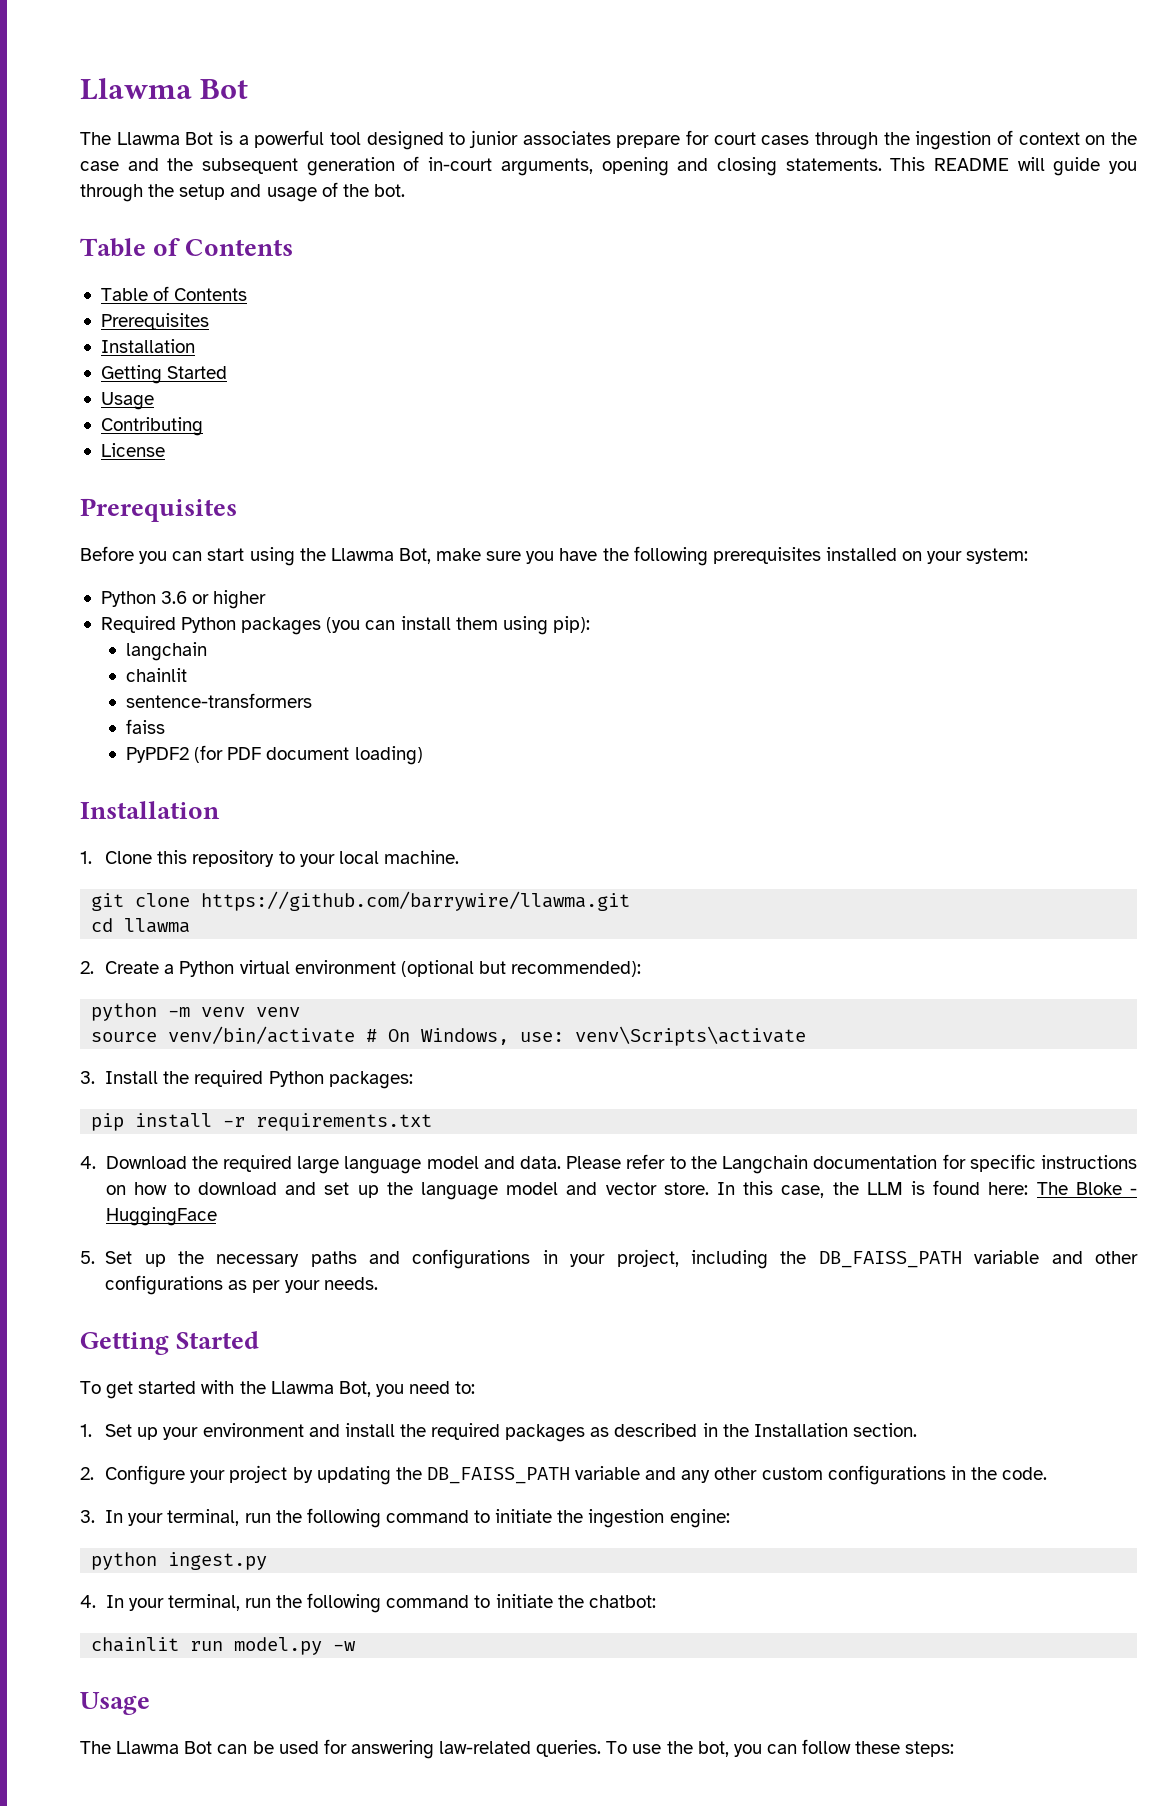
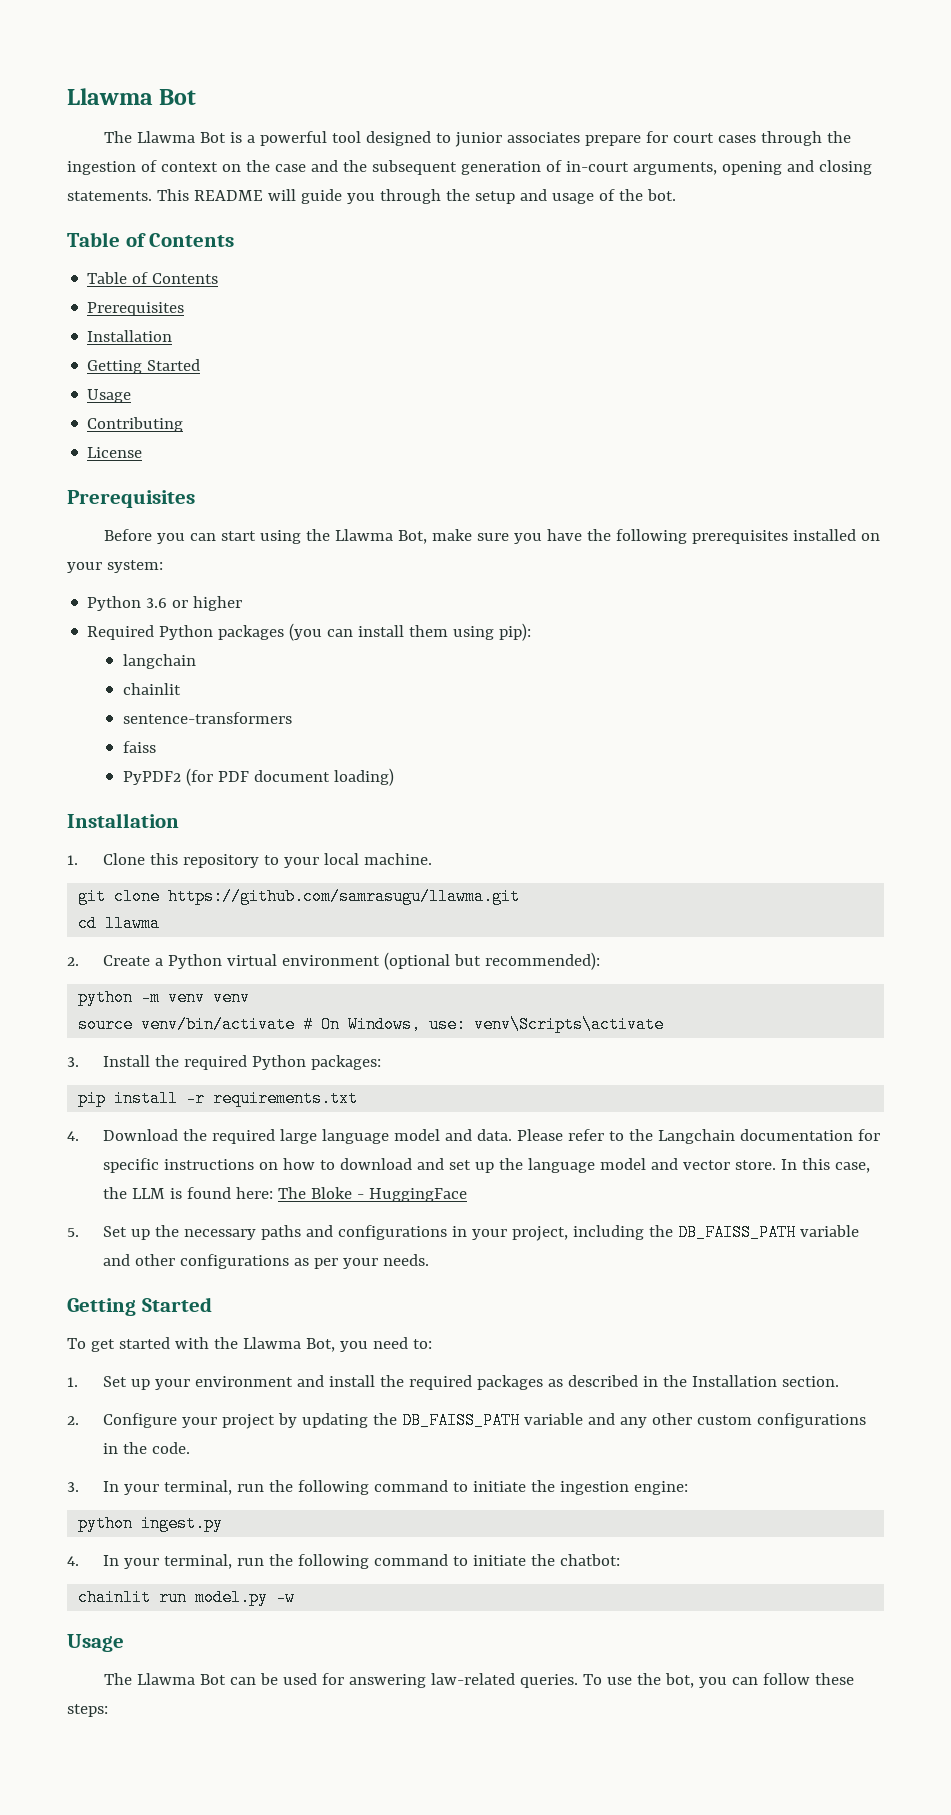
- git clone https://github.com/barrywire/llawma.git
+ git clone https://github.com/samrasugu/llawma.git

